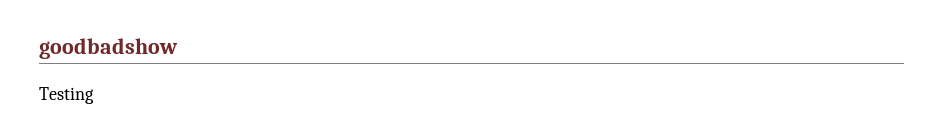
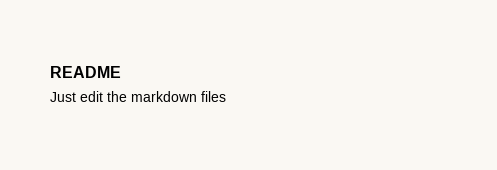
- goodbadshow
- Testing
+ README
+ Just edit the markdown files

